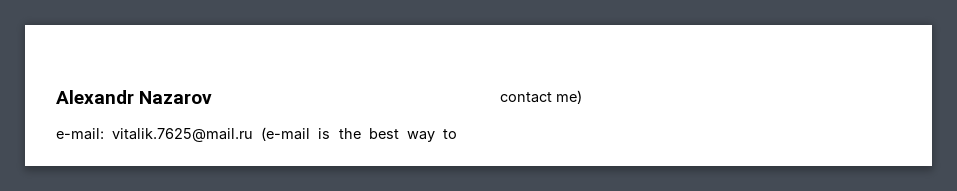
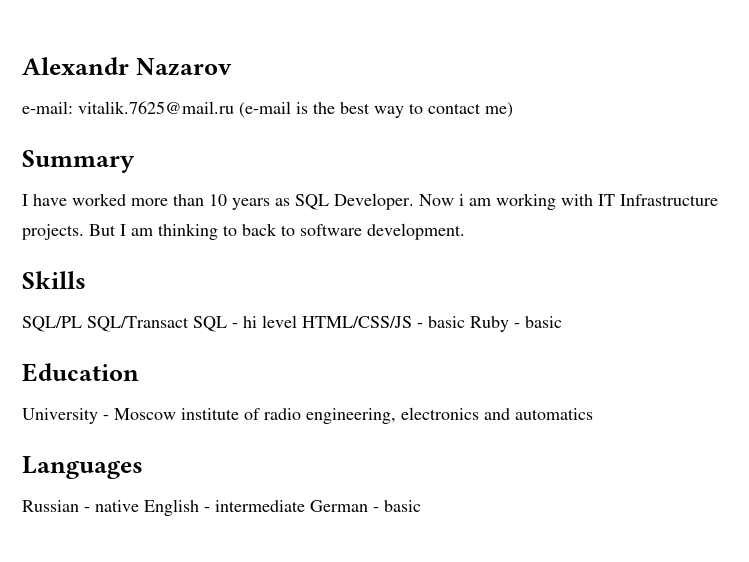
+ Summary
+ I have worked more than 10 years as SQL Developer. Now i am working with IT Infrastructure projects. But I am thinking to back to software development.
+ Skills
+ SQL/PL SQL/Transact SQL - hi level HTML/CSS/JS - basic Ruby - basic
+ Education
+ University - Moscow institute of radio engineering, electronics and automatics
+ Languages
+ Russian - native English - intermediate German - basic

